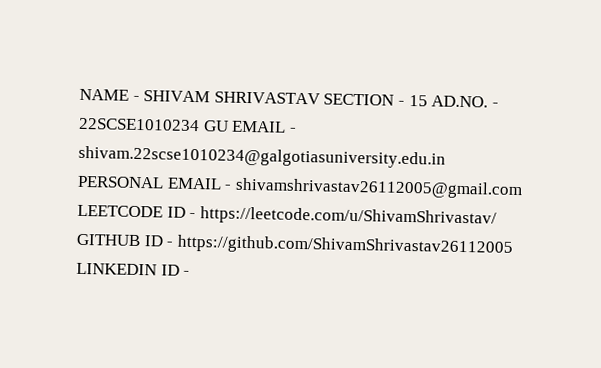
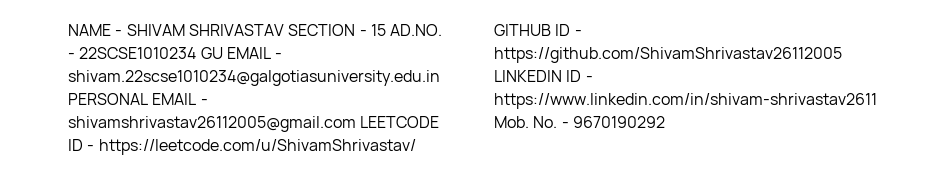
- NAME - SHIVAM SHRIVASTAV SECTION - 15 AD.NO. - 22SCSE1010234 GU EMAIL - shivam.22scse1010234@galgotiasuniversity.edu.in PERSONAL EMAIL - shivamshrivastav26112005@gmail.com LEETCODE ID - https://leetcode.com/u/ShivamShrivastav/ GITHUB ID - https://github.com/ShivamShrivastav26112005 LINKEDIN ID -
+ NAME - SHIVAM SHRIVASTAV SECTION - 15 AD.NO. - 22SCSE1010234 GU EMAIL - shivam.22scse1010234@galgotiasuniversity.edu.in PERSONAL EMAIL - shivamshrivastav26112005@gmail.com LEETCODE ID - https://leetcode.com/u/ShivamShrivastav/ GITHUB ID - https://github.com/ShivamShrivastav26112005 LINKEDIN ID - https://www.linkedin.com/in/shivam-shrivastav2611 Mob. No. - 9670190292

